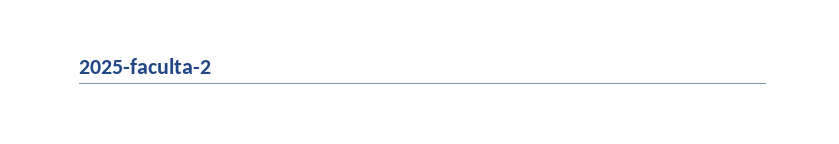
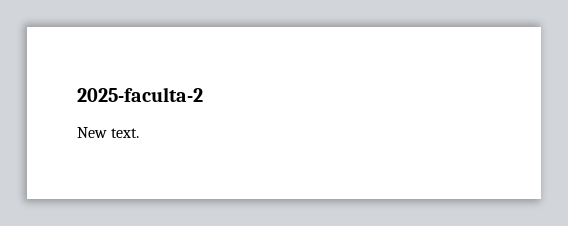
+ New text.

